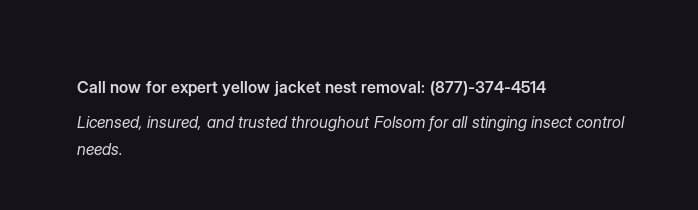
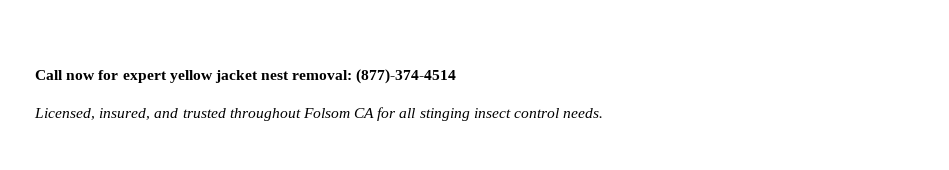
- Licensed, insured, and trusted throughout Folsom for all stinging insect control needs.
+ Licensed, insured, and trusted throughout Folsom CA for all stinging insect control needs.

